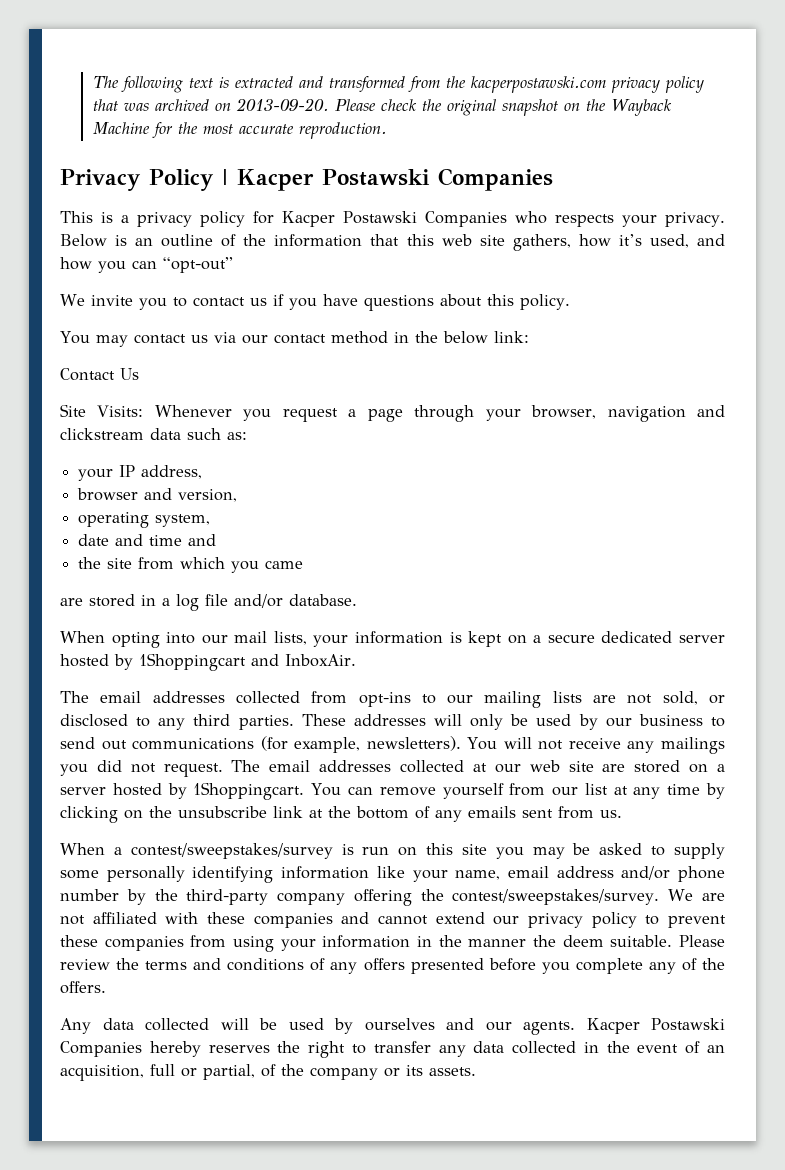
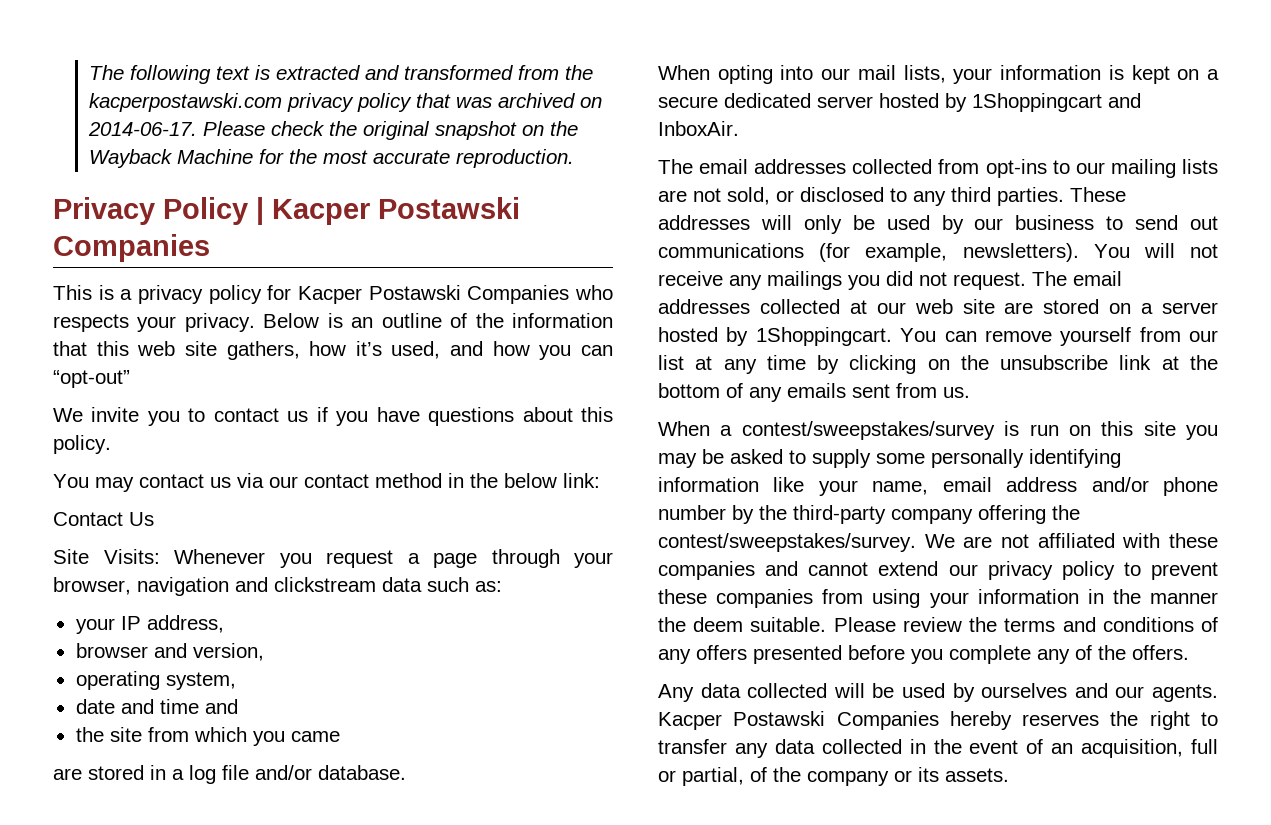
- The following text is extracted and transformed from the kacperpostawski.com privacy policy that was archived on 2013-09-20.
+ The following text is extracted and transformed from the kacperpostawski.com privacy policy that was archived on 2014-06-17.

